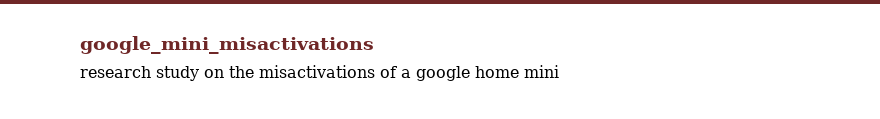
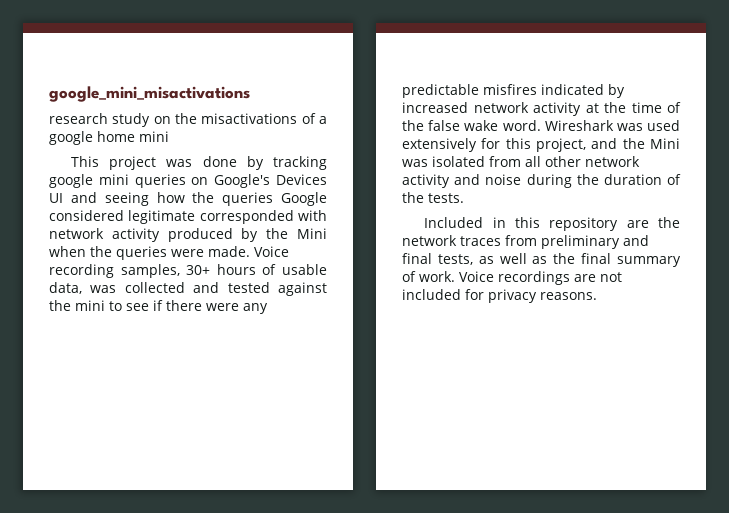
+ This project was done by tracking google mini queries on Google's Devices UI and seeing how the queries Google considered legitimate corresponded with network activity produced by the Mini when the queries were made. Voice recording samples, 30+ hours of usable data, was collected and tested against the mini to see if there were any predictable misfires indicated by increased network activity at the time of the false wake word. Wireshark was used extensively for this project, and the Mini was isolated from all other network activity and noise during the duration of the tests.
+ Included in this repository are the network traces from preliminary and final tests, as well as the final summary of work. Voice recordings are not included for privacy reasons.

